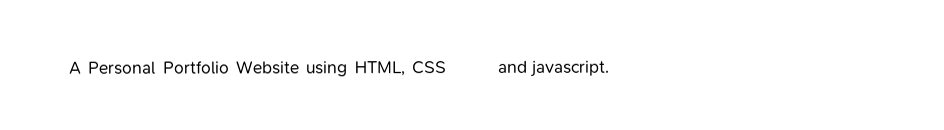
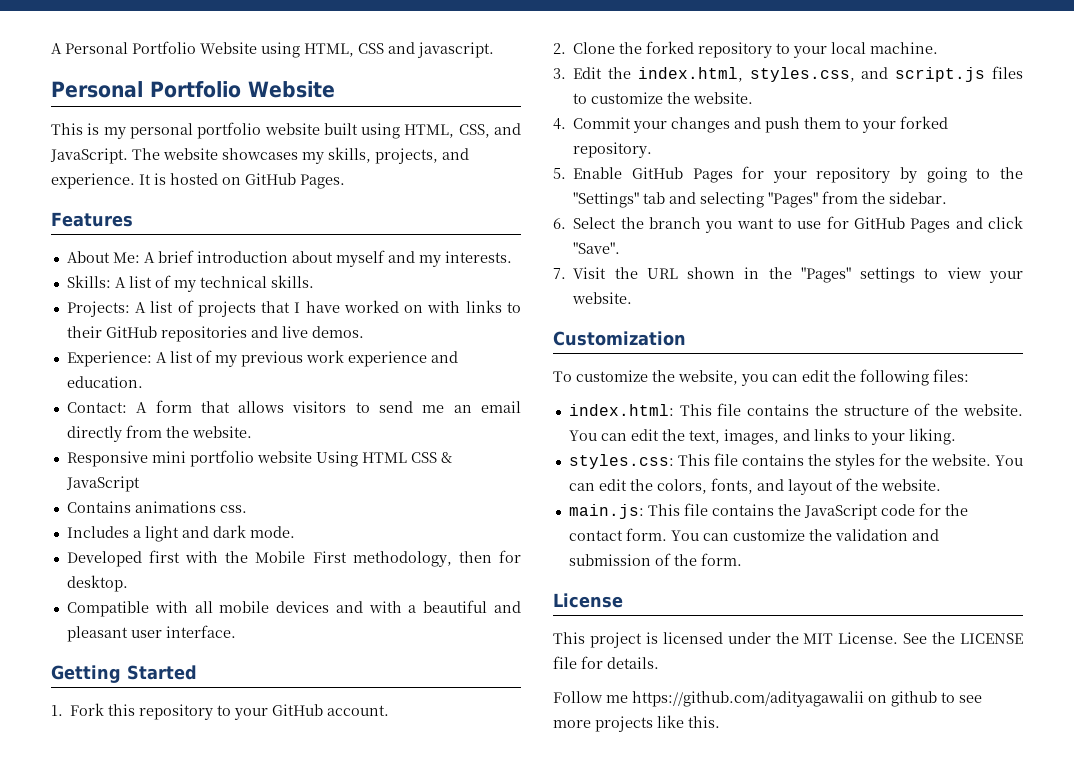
  A Personal Portfolio Website using HTML, CSS and javascript.
+ Personal Portfolio Website
+ This is my personal portfolio website built using HTML, CSS, and JavaScript. The website showcases my skills, projects, and experience. It is hosted on GitHub Pages.
+ Features
+ About Me: A brief introduction about myself and my interests.
+ Skills: A list of my technical skills.
+ Projects: A list of projects that I have worked on with links to their GitHub repositories and live demos.
+ Experience: A list of my previous work experience and education.
+ Contact: A form that allows visitors to send me an email directly from the website.
+ Responsive mini portfolio website Using HTML CSS & JavaScript
+ Contains animations css.
+ Includes a light and dark mode.
+ Developed first with the Mobile First methodology, then for desktop.
+ Compatible with all mobile devices and with a beautiful and pleasant user interface.
+ Getting Started
+ 1. Fork this repository to your GitHub account.
+ 2. Clone the forked repository to your local machine.
+ 3. Edit the index.html, styles.css, and script.js files to customize the website.
+ 4. Commit your changes and push them to your forked repository.
+ 5. Enable GitHub Pages for your repository by going to the "Settings" tab and selecting "Pages" from the sidebar.
+ 6. Select the branch you want to use for GitHub Pages and click "Save".
+ 7. Visit the URL shown in the "Pages" settings to view your website.
+ Customization
+ To customize the website, you can edit the following files:
+ index.html: This file contains the structure of the website. You can edit the text, images, and links to your liking.
+ styles.css: This file contains the styles for the website. You can edit the colors, fonts, and layout of the website.
+ main.js: This file contains the JavaScript code for the contact form. You can customize the validation and submission of the form.
+ License
+ This project is licensed under the MIT License. See the LICENSE file for details.
+ Follow me https://github.com/adityagawalii on github to see more projects like this.

